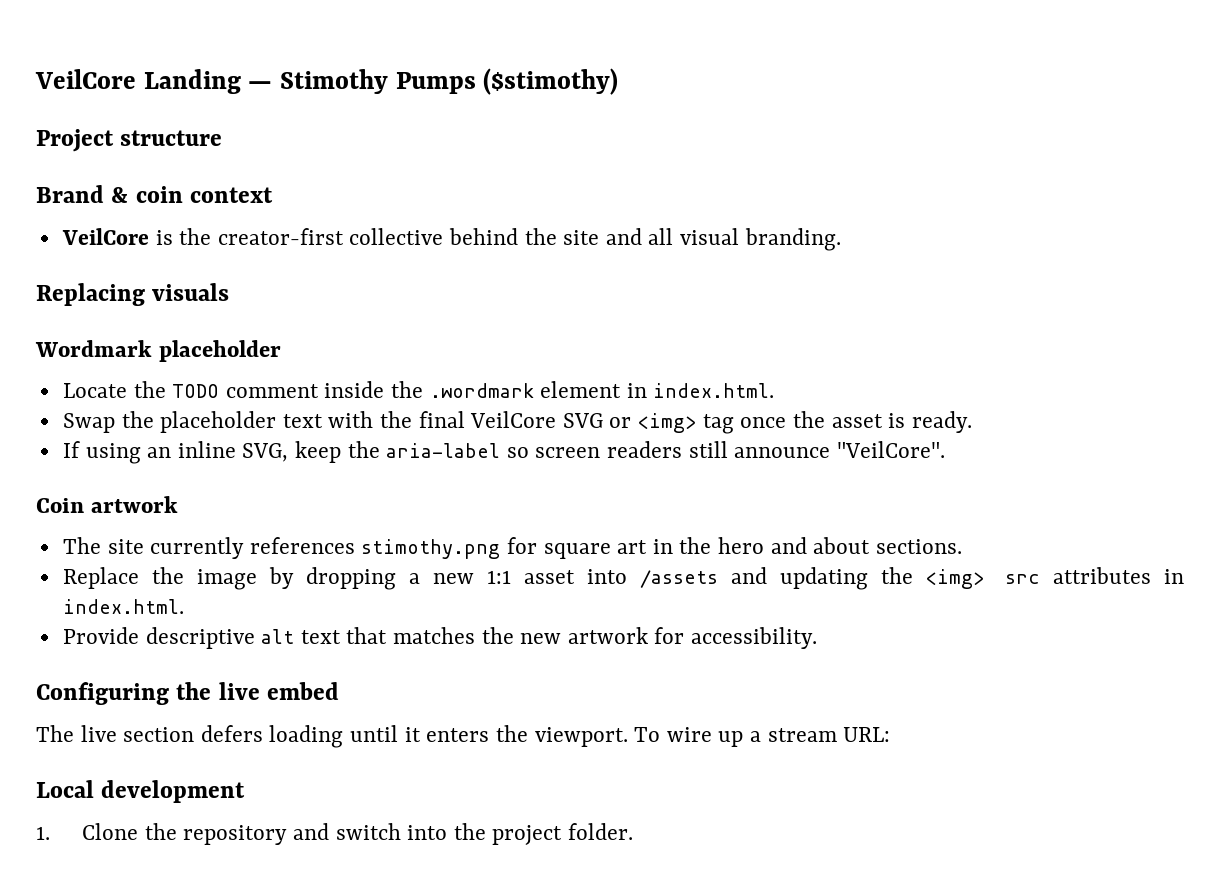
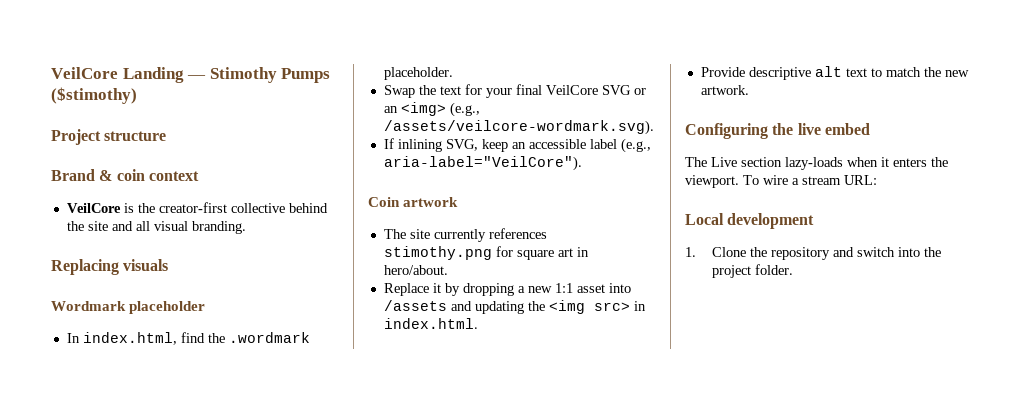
- Locate the TODO comment inside the .wordmark element in index.html.
- Swap the placeholder text with the final VeilCore SVG or <img> tag once the asset is ready.
- If using an inline SVG, keep the aria-label so screen readers still announce "VeilCore".
+ In index.html, find the .wordmark placeholder.
+ Swap the text for your final VeilCore SVG or an <img> (e.g., /assets/veilcore-wordmark.svg).
+ If inlining SVG, keep an accessible label (e.g., aria-label="VeilCore").
- The site currently references stimothy.png for square art in the hero and about sections.
+ The site currently references stimothy.png for square art in hero/about.
- Replace the image by dropping a new 1:1 asset into /assets and updating the <img> src attributes in index.html.
+ Replace it by dropping a new 1:1 asset into /assets and updating the <img src> in index.html.
- Provide descriptive alt text that matches the new artwork for accessibility.
+ Provide descriptive alt text to match the new artwork.
- The live section defers loading until it enters the viewport.
+ The Live section lazy-loads when it enters the viewport.
- To wire up a stream URL:
+ To wire a stream URL:

